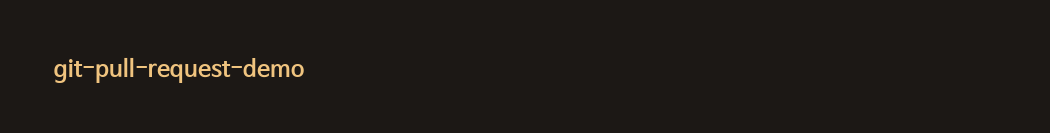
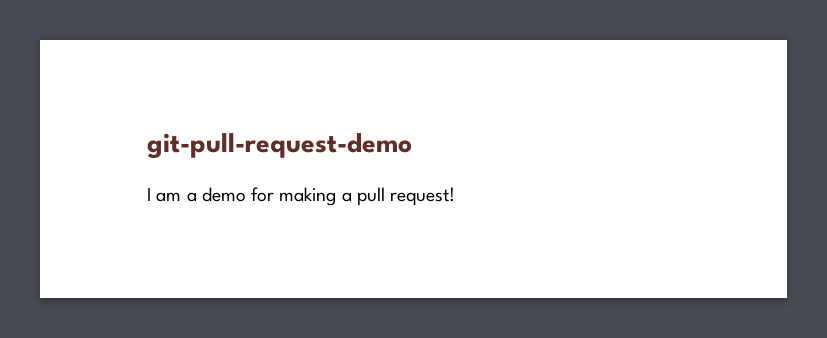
+ I am a demo for making a pull request!

